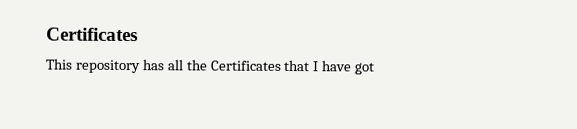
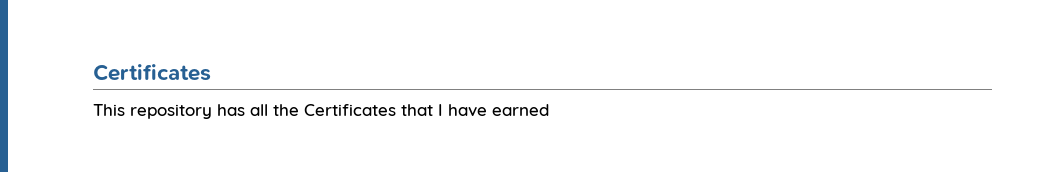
- This repository has all the Certificates that I have got
+ This repository has all the Certificates that I have earned

